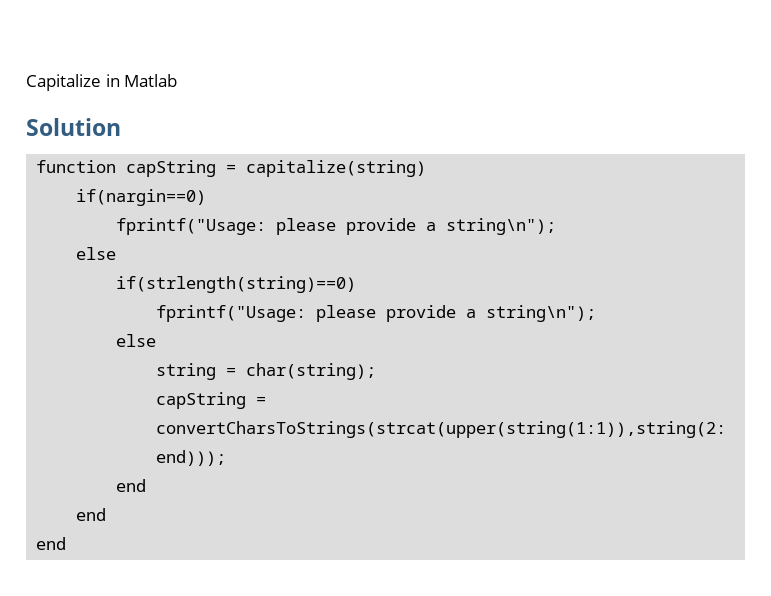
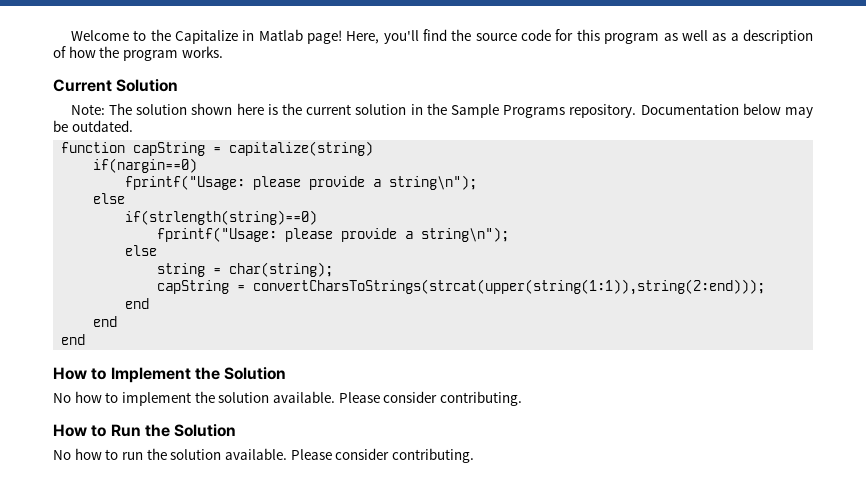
- Capitalize in Matlab
- Solution
+ Welcome to the Capitalize in Matlab page! Here, you'll find the source code for this program as well as a description of how the program works.
+ Current Solution
+ Note: The solution shown here is the current solution in the Sample Programs repository. Documentation below may be outdated.
+ How to Implement the Solution
+ No how to implement the solution available. Please consider contributing.
+ How to Run the Solution
+ No how to run the solution available. Please consider contributing.

